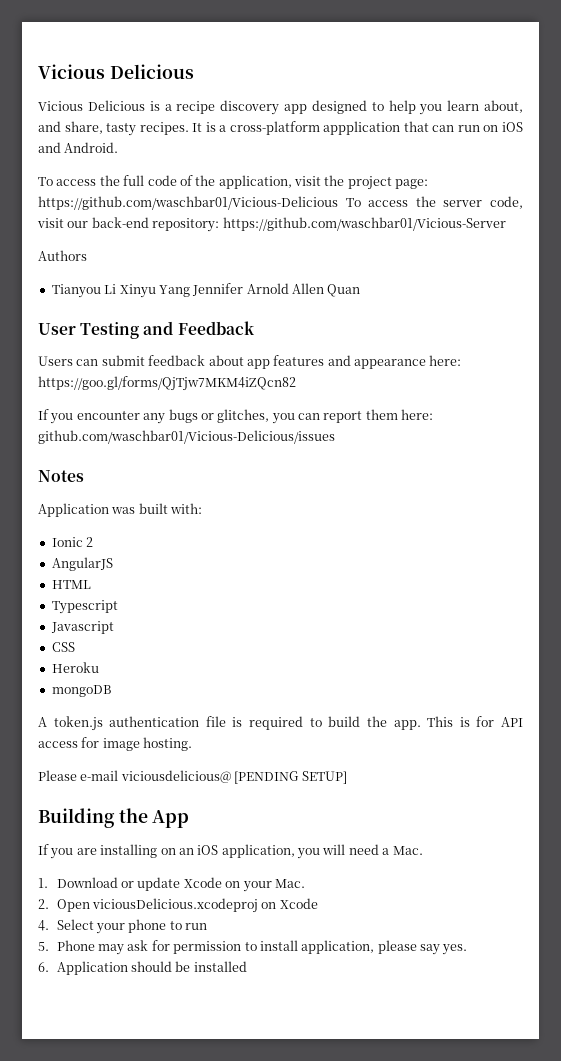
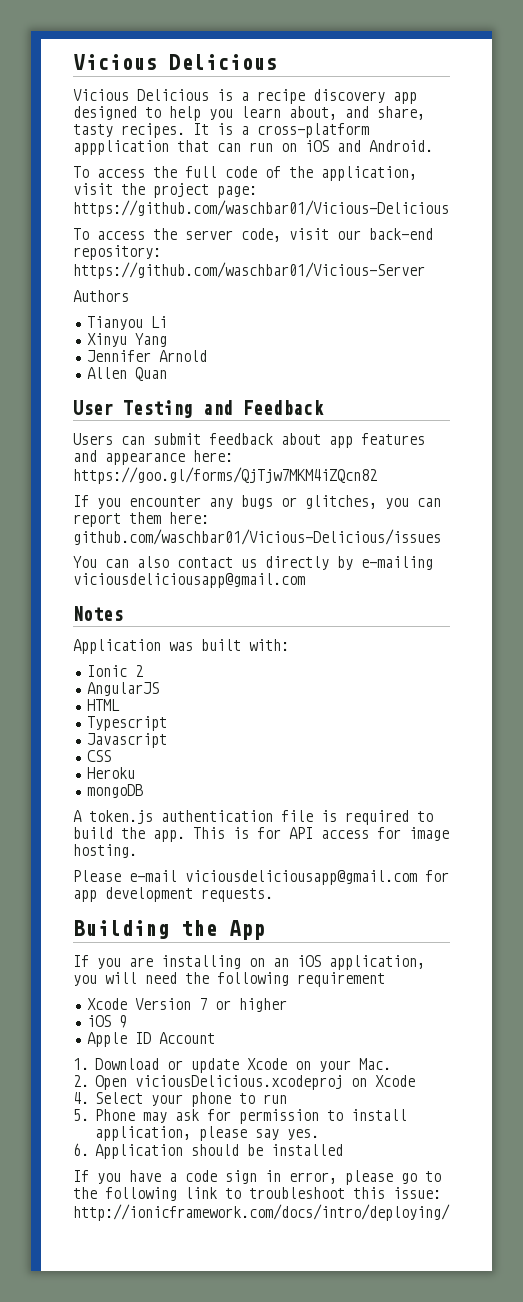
- To access the full code of the application, visit the project page: https://github.com/waschbar01/Vicious-Delicious To access the server code, visit our back-end repository: https://github.com/waschbar01/Vicious-Server
+ To access the full code of the application, visit the project page: https://github.com/waschbar01/Vicious-Delicious
+ To access the server code, visit our back-end repository: https://github.com/waschbar01/Vicious-Server
- Tianyou Li Xinyu Yang Jennifer Arnold Allen Quan
+ Tianyou Li
+ Xinyu Yang
+ Jennifer Arnold
+ Allen Quan
+ You can also contact us directly by e-mailing viciousdeliciousapp@gmail.com
- Please e-mail viciousdelicious@ [PENDING SETUP]
+ Please e-mail viciousdeliciousapp@gmail.com for app development requests.
- If you are installing on an iOS application, you will need a Mac.
+ If you are installing on an iOS application, you will need the following requirement
+ Xcode Version 7 or higher
+ iOS 9
+ Apple ID Account
+ If you have a code sign in error, please go to the following link to troubleshoot this issue: http://ionicframework.com/docs/intro/deploying/

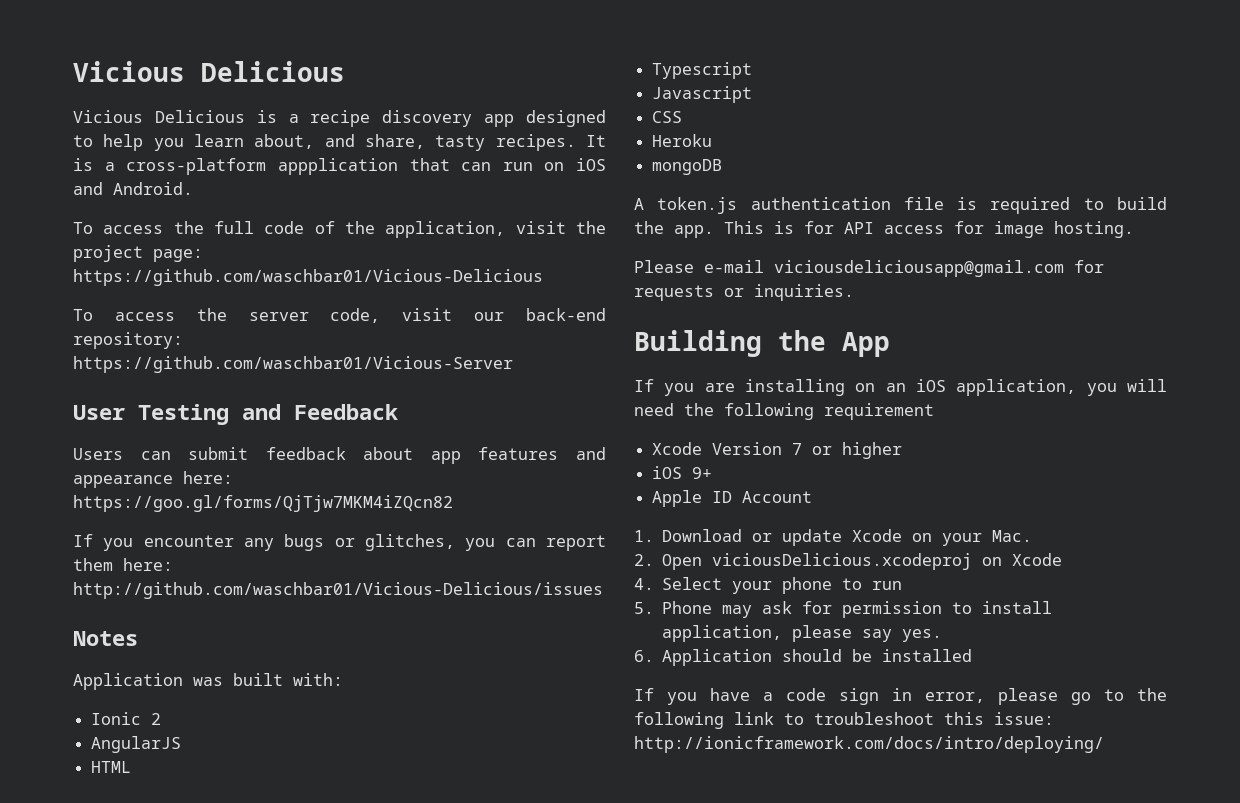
- Authors
- Tianyou Li
- Xinyu Yang
- Jennifer Arnold
- Allen Quan
- If you encounter any bugs or glitches, you can report them here: github.com/waschbar01/Vicious-Delicious/issues
- You can also contact us directly by e-mailing viciousdeliciousapp@gmail.com
+ If you encounter any bugs or glitches, you can report them here: http://github.com/waschbar01/Vicious-Delicious/issues
- Please e-mail viciousdeliciousapp@gmail.com for app development requests.
+ Please e-mail viciousdeliciousapp@gmail.com for requests or inquiries.
- iOS 9
+ iOS 9+

